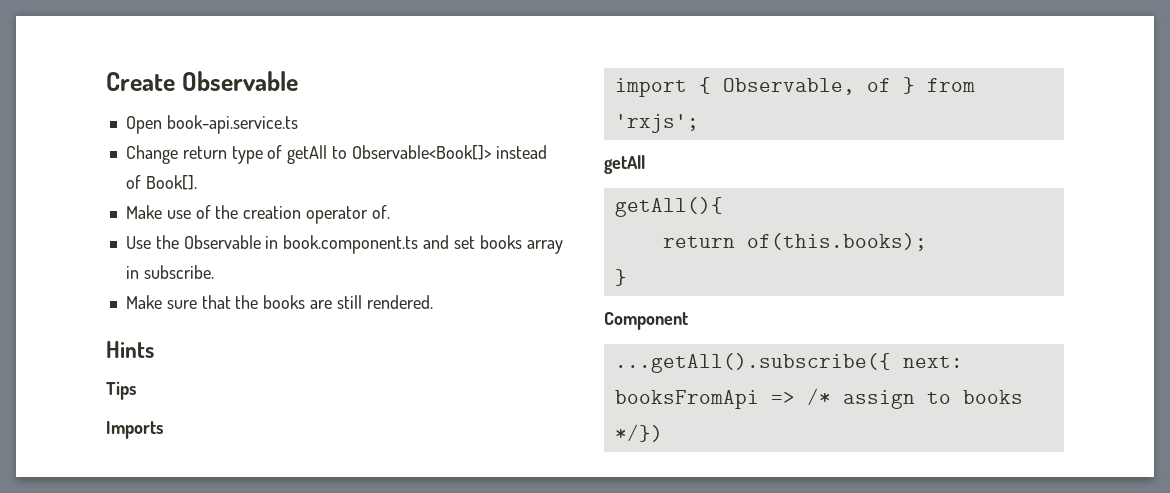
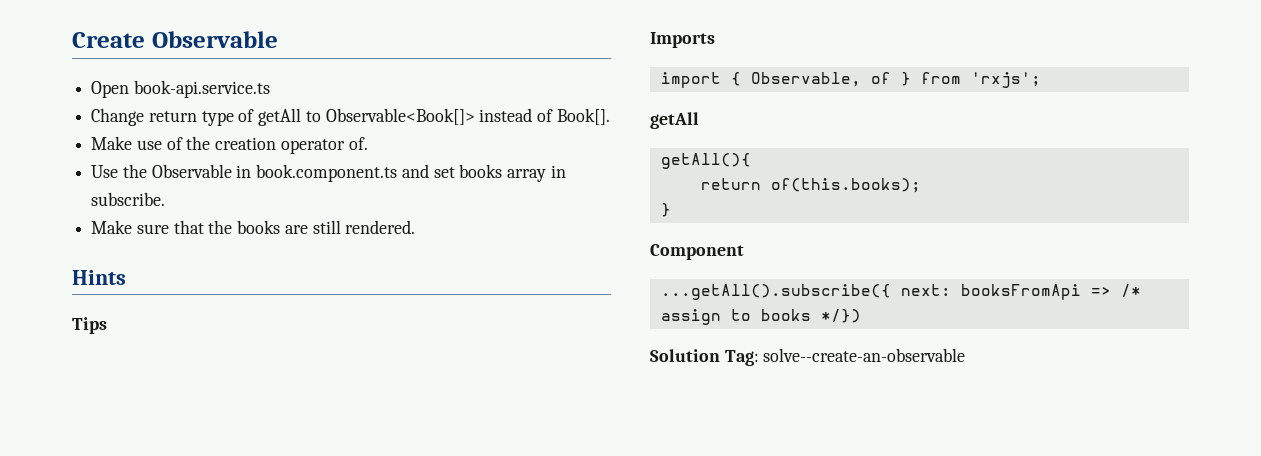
+ Solution Tag: solve--create-an-observable

